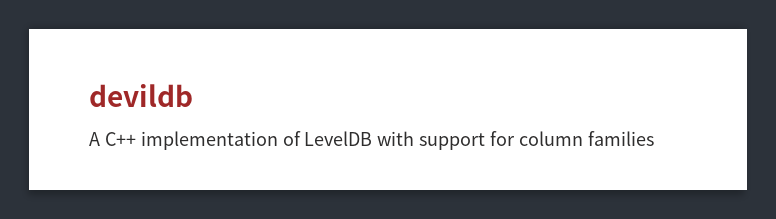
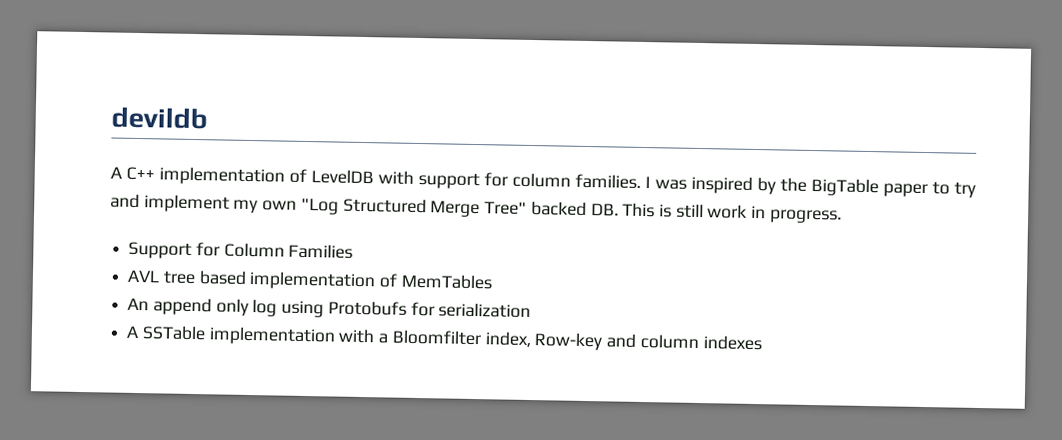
- A C++ implementation of LevelDB with support for column families
+ A C++ implementation of LevelDB with support for column families. I was inspired by the BigTable paper to try and implement my own "Log Structured Merge Tree" backed DB. This is still work in progress.
+ Support for Column Families
+ AVL tree based implementation of MemTables
+ An append only log using Protobufs for serialization
+ A SSTable implementation with a Bloomfilter index, Row-key and column indexes

